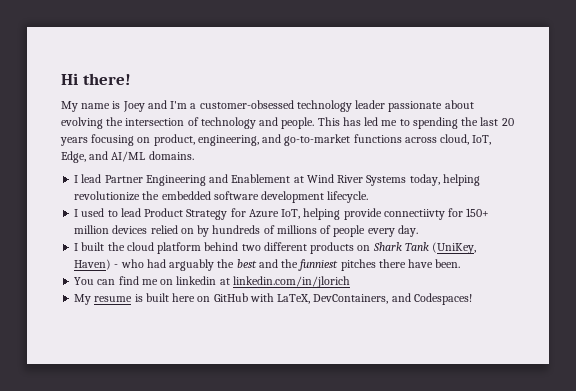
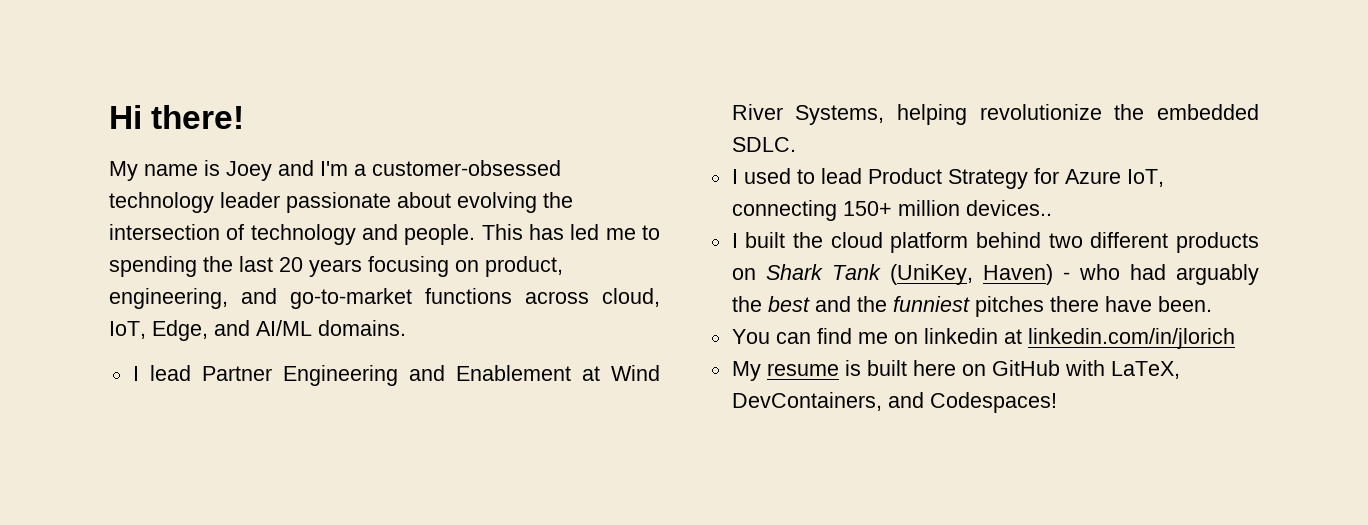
- I lead Partner Engineering and Enablement at Wind River Systems today, helping revolutionize the embedded software development lifecycle.
+ I lead Partner Engineering and Enablement at Wind River Systems, helping revolutionize the embedded SDLC.
- I used to lead Product Strategy for Azure IoT, helping provide connectiivty for 150+ million devices relied on by hundreds of millions of people every day.
+ I used to lead Product Strategy for Azure IoT, connecting 150+ million devices..

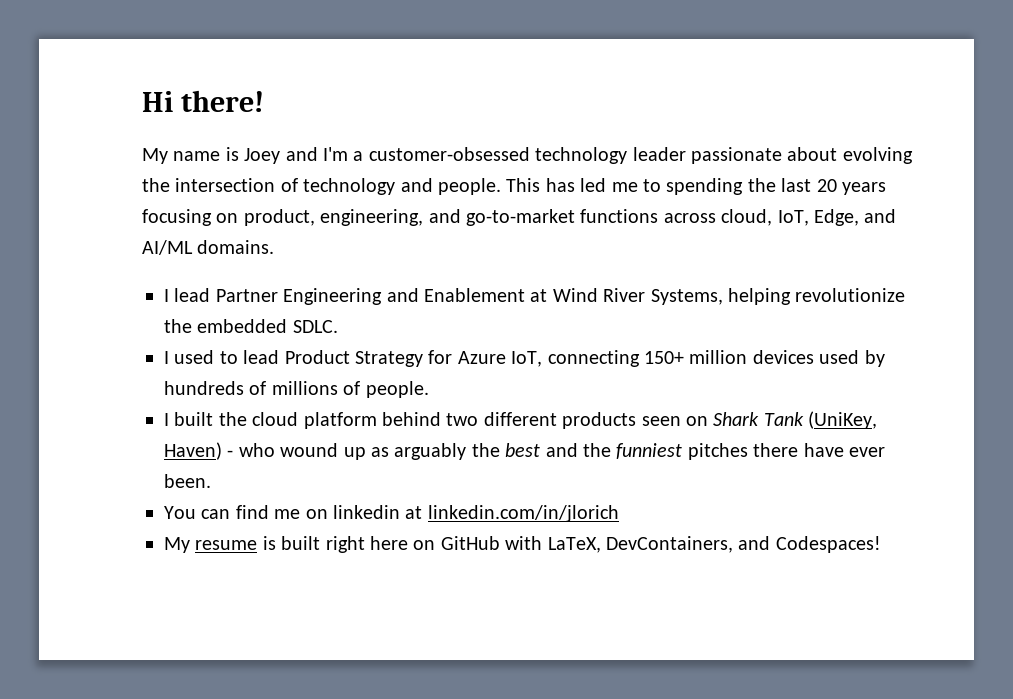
- I used to lead Product Strategy for Azure IoT, connecting 150+ million devices..
+ I used to lead Product Strategy for Azure IoT, connecting 150+ million devices used by hundreds of millions of people.
- I built the cloud platform behind two different products on Shark Tank (UniKey, Haven) - who had arguably the best and the funniest pitches there have been.
+ I built the cloud platform behind two different products seen on Shark Tank (UniKey, Haven) - who wound up as arguably the best and the funniest pitches there have ever been.
- My resume is built here on GitHub with LaTeX, DevContainers, and Codespaces!
+ My resume is built right here on GitHub with LaTeX, DevContainers, and Codespaces!

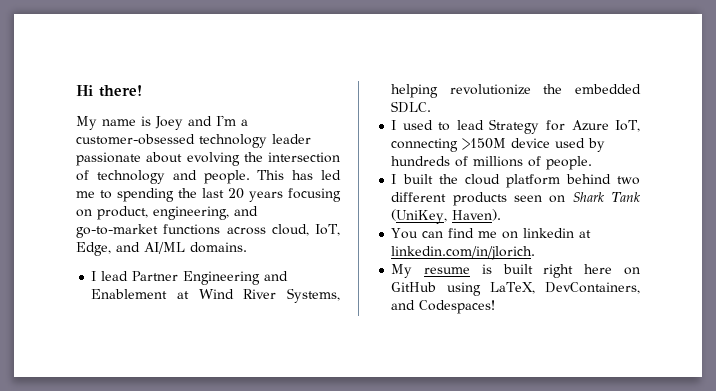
- I used to lead Product Strategy for Azure IoT, connecting 150+ million devices used by hundreds of millions of people.
+ I used to lead Strategy for Azure IoT, connecting >150M device used by hundreds of millions of people.
- I built the cloud platform behind two different products seen on Shark Tank (UniKey, Haven) - who wound up as arguably the best and the funniest pitches there have ever been.
+ I built the cloud platform behind two different products seen on Shark Tank (UniKey, Haven).
- You can find me on linkedin at linkedin.com/in/jlorich
+ You can find me on linkedin at linkedin.com/in/jlorich.
- My resume is built right here on GitHub with LaTeX, DevContainers, and Codespaces!
+ My resume is built right here on GitHub using LaTeX, DevContainers, and Codespaces!

